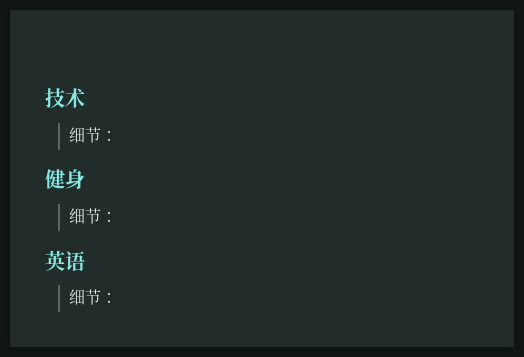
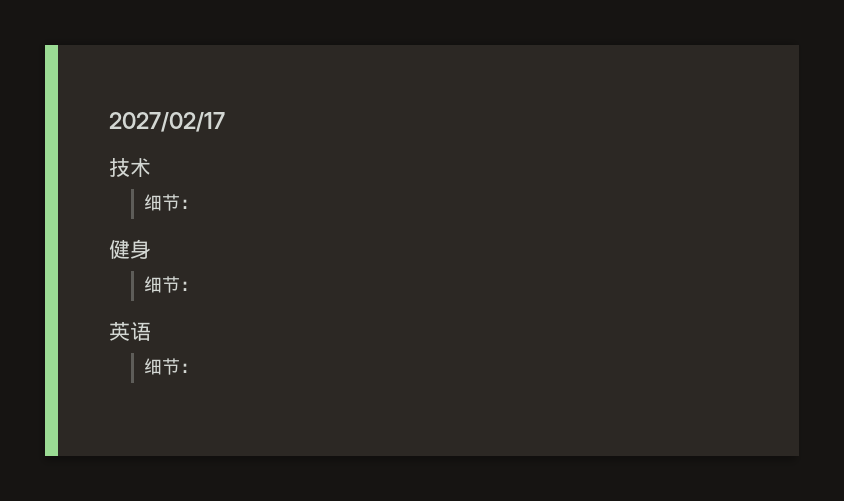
+ 2027/02/17

